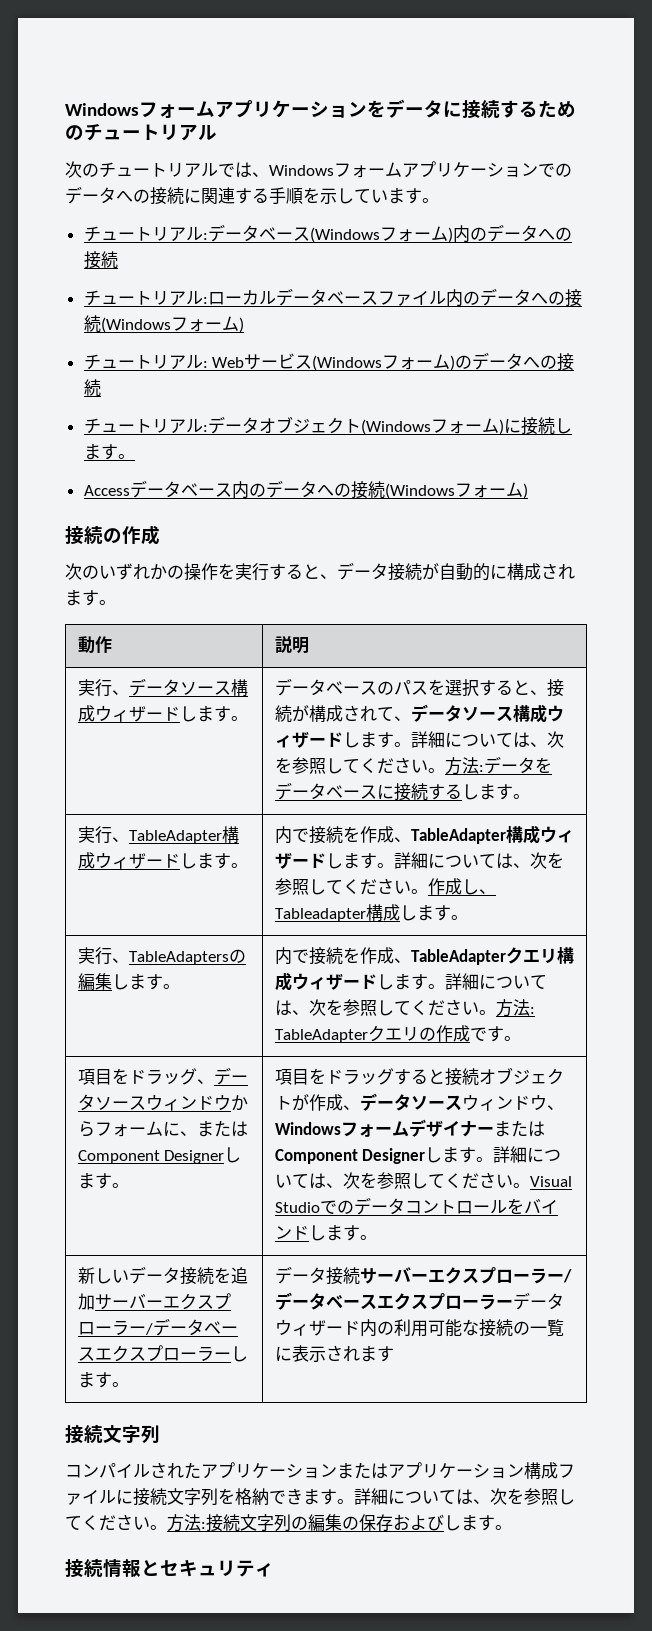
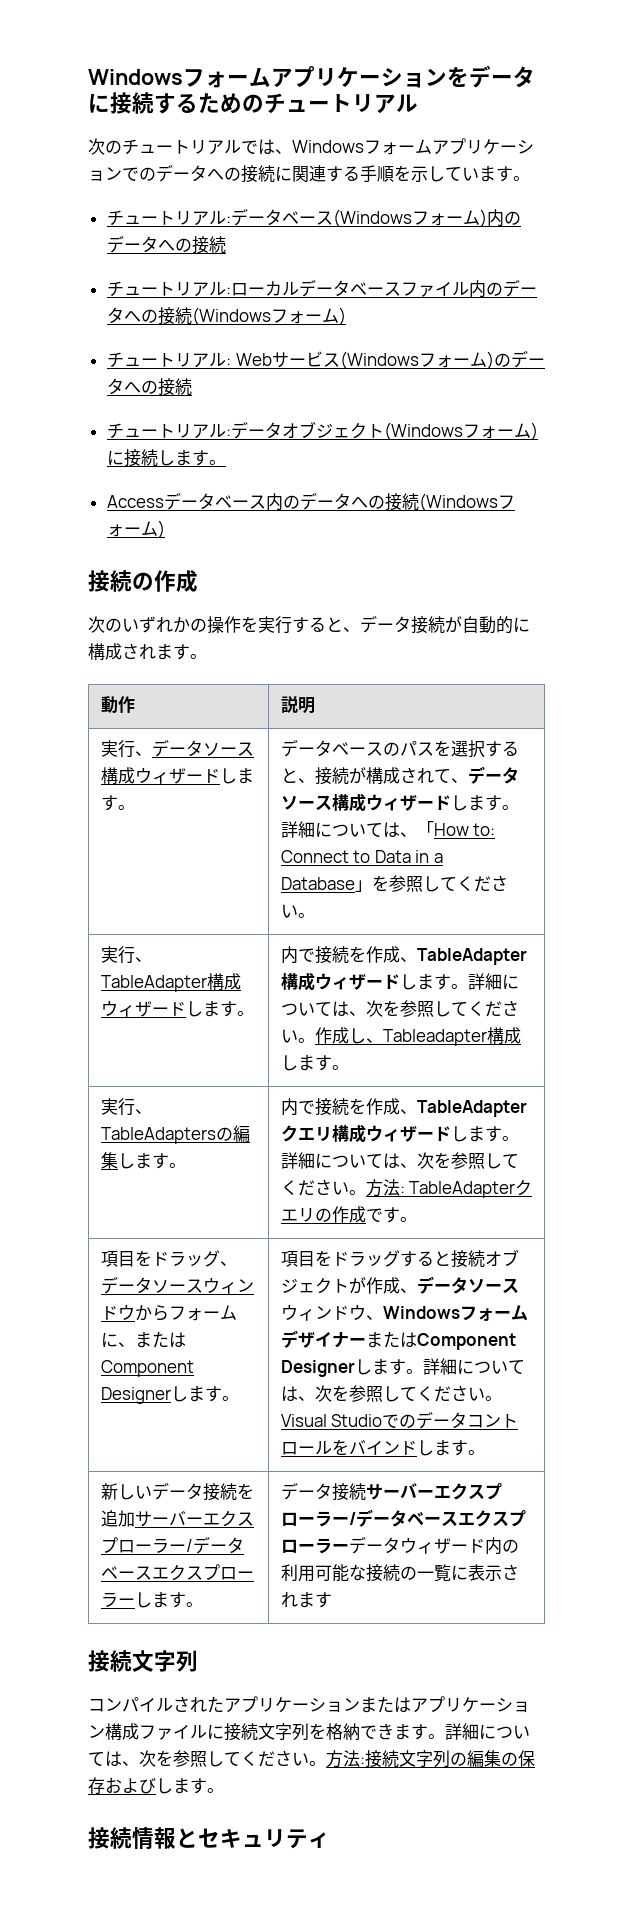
- 詳細については、次を参照してください。方法:データをデータベースに接続するします。
+ 詳細については、「How to: Connect to Data in a Database」を参照してください。

